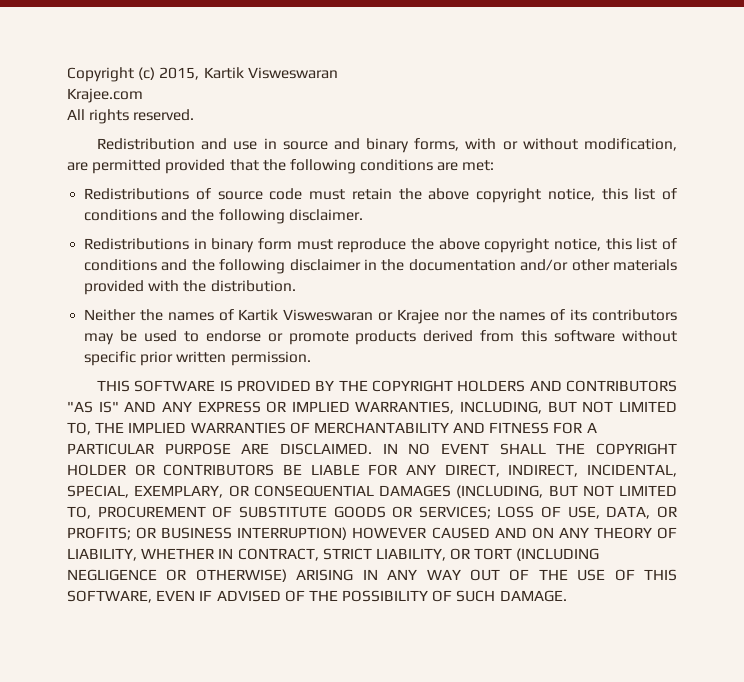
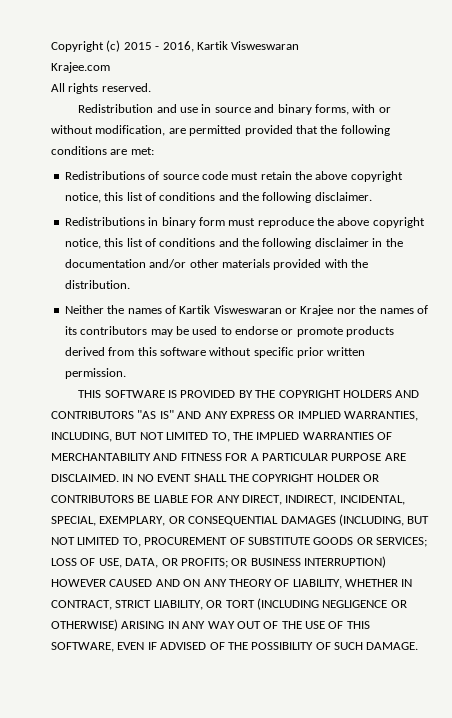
- Copyright (c) 2015, Kartik Visweswaran
+ Copyright (c) 2015 - 2016, Kartik Visweswaran

